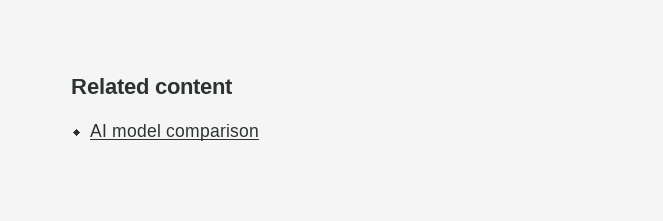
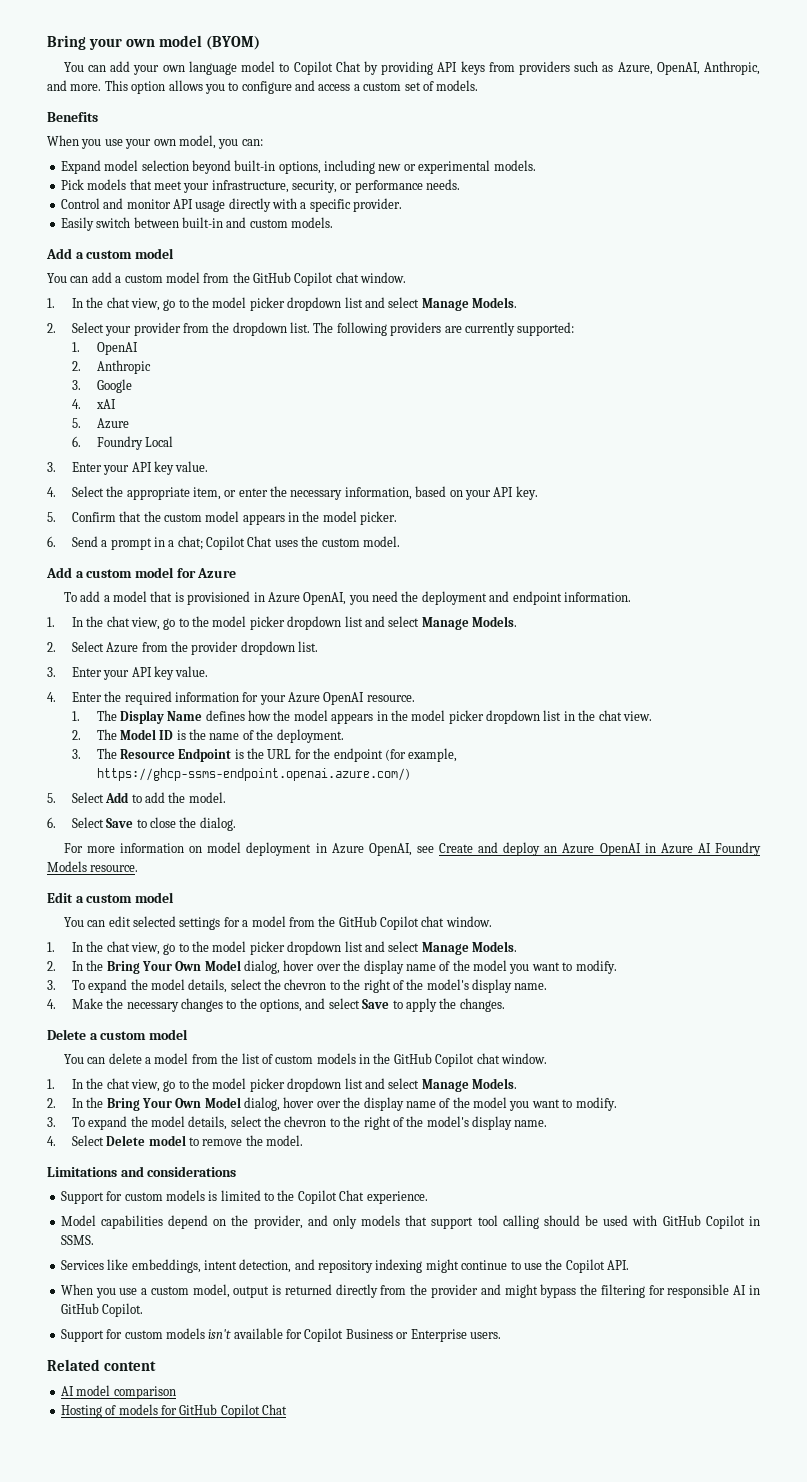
+ Bring your own model (BYOM)
+ You can add your own language model to Copilot Chat by providing API keys from providers such as Azure, OpenAI, Anthropic, and more. This option allows you to configure and access a custom set of models.
+ Benefits
+ When you use your own model, you can:
+ Expand model selection beyond built-in options, including new or experimental models.
+ Pick models that meet your infrastructure, security, or performance needs.
+ Control and monitor API usage directly with a specific provider.
+ Easily switch between built-in and custom models.
+ Add a custom model
+ You can add a custom model from the GitHub Copilot chat window.
+ 1. In the chat view, go to the model picker dropdown list and select Manage Models.
+ 2. Select your provider from the dropdown list. The following providers are currently supported:
+ 1. OpenAI
+ 2. Anthropic
+ 3. Google
+ 4. xAI
+ 5. Azure
+ 6. Foundry Local
+ 3. Enter your API key value.
+ 4. Select the appropriate item, or enter the necessary information, based on your API key.
+ 5. Confirm that the custom model appears in the model picker.
+ 6. Send a prompt in a chat; Copilot Chat uses the custom model.
+ Add a custom model for Azure
+ To add a model that is provisioned in Azure OpenAI, you need the deployment and endpoint information.
+ 1. In the chat view, go to the model picker dropdown list and select Manage Models.
+ 2. Select Azure from the provider dropdown list.
+ 3. Enter your API key value.
+ 4. Enter the required information for your Azure OpenAI resource.
+ 1. The Display Name defines how the model appears in the model picker dropdown list in the chat view.
+ 2. The Model ID is the name of the deployment.
+ 3. The Resource Endpoint is the URL for the endpoint (for example, https://ghcp-ssms-endpoint.openai.azure.com/)
+ 5. Select Add to add the model.
+ 6. Select Save to close the dialog.
+ For more information on model deployment in Azure OpenAI, see Create and deploy an Azure OpenAI in Azure AI Foundry Models resource.
+ Edit a custom model
+ You can edit selected settings for a model from the GitHub Copilot chat window.
+ 1. In the chat view, go to the model picker dropdown list and select Manage Models.
+ 2. In the Bring Your Own Model dialog, hover over the display name of the model you want to modify.
+ 3. To expand the model details, select the chevron to the right of the model's display name.
+ 4. Make the necessary changes to the options, and select Save to apply the changes.
+ Delete a custom model
+ You can delete a model from the list of custom models in the GitHub Copilot chat window.
+ 1. In the chat view, go to the model picker dropdown list and select Manage Models.
+ 2. In the Bring Your Own Model dialog, hover over the display name of the model you want to modify.
+ 3. To expand the model details, select the chevron to the right of the model's display name.
+ 4. Select Delete model to remove the model.
+ Limitations and considerations
+ Support for custom models is limited to the Copilot Chat experience.
+ Model capabilities depend on the provider, and only models that support tool calling should be used with GitHub Copilot in SSMS.
+ Services like embeddings, intent detection, and repository indexing might continue to use the Copilot API.
+ When you use a custom model, output is returned directly from the provider and might bypass the filtering for responsible AI in GitHub Copilot.
+ Support for custom models isn't available for Copilot Business or Enterprise users.
+ Hosting of models for GitHub Copilot Chat

